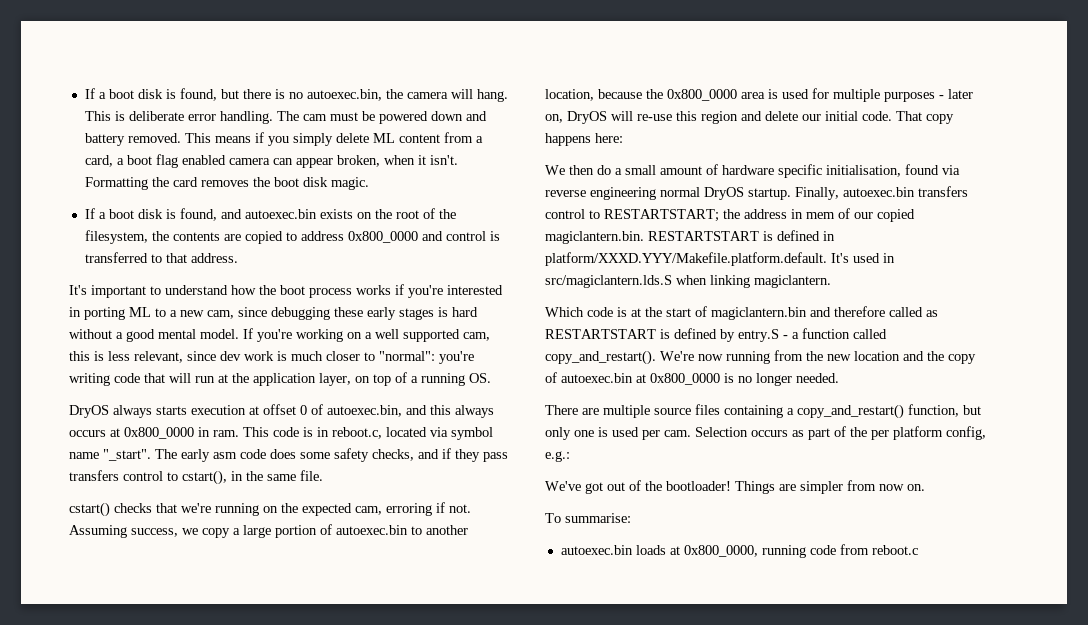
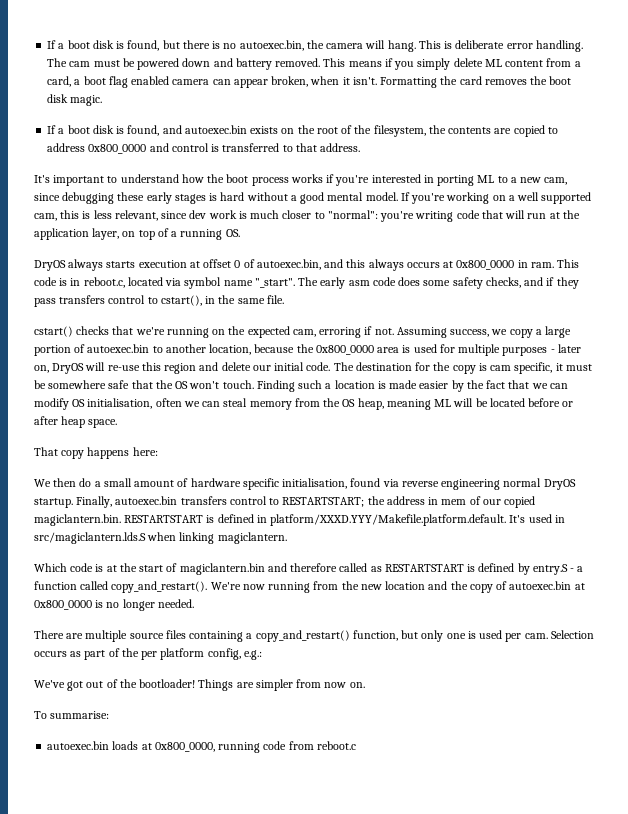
- Assuming success, we copy a large portion of autoexec.bin to another location, because the 0x800_0000 area is used for multiple purposes - later on, DryOS will re-use this region and delete our initial code. That copy happens here:
+ Assuming success, we copy a large portion of autoexec.bin to another location, because the 0x800_0000 area is used for multiple purposes - later on, DryOS will re-use this region and delete our initial code. The destination for the copy is cam specific, it must be somewhere safe that the OS won't touch. Finding such a location is made easier by the fact that we can modify OS initialisation, often we can steal memory from the OS heap, meaning ML will be located before or after heap space.
+ That copy happens here:

